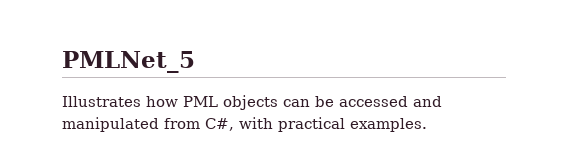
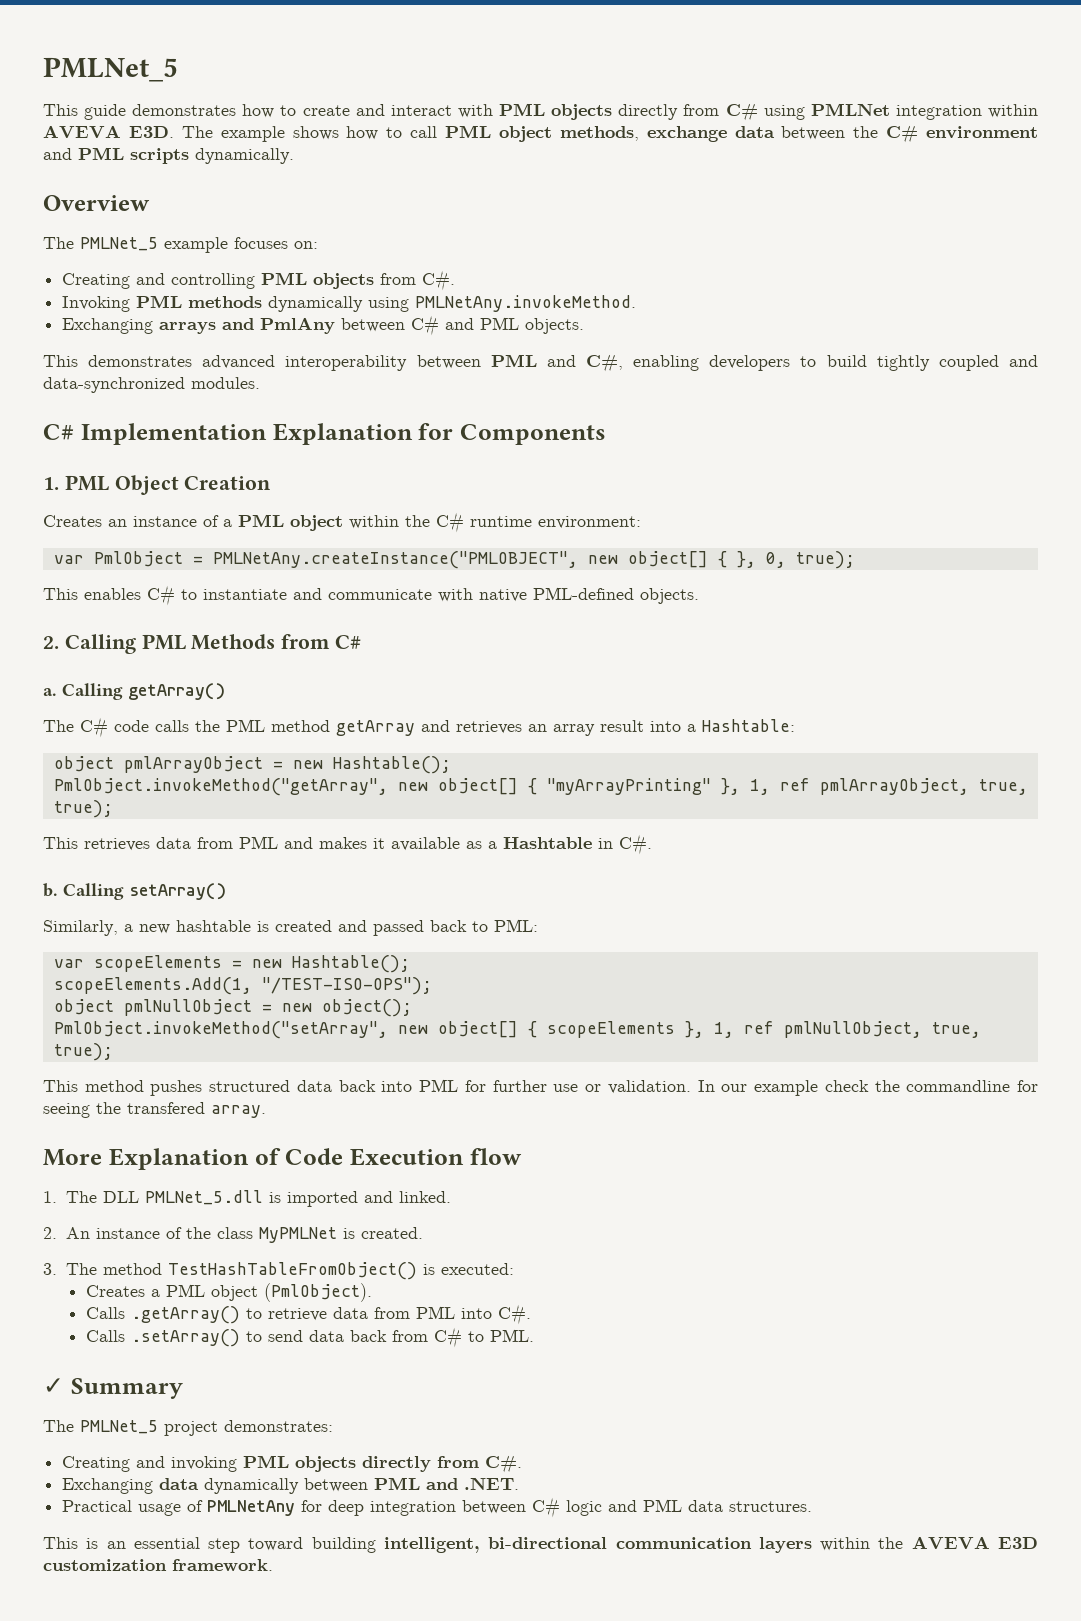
- Illustrates how PML objects can be accessed and manipulated from C#, with practical examples.
+ This guide demonstrates how to create and interact with PML objects directly from C# using PMLNet integration within AVEVA E3D. The example shows how to call PML object methods, exchange data between the C# environment and PML scripts dynamically.
+ Overview
+ The PMLNet_5 example focuses on:
+ Creating and controlling PML objects from C#.
+ Invoking PML methods dynamically using PMLNetAny.invokeMethod.
+ Exchanging arrays and PmlAny between C# and PML objects.
+ This demonstrates advanced interoperability between PML and C#, enabling developers to build tightly coupled and data-synchronized modules.
+ C# Implementation Explanation for Components
+ 1. PML Object Creation
+ Creates an instance of a PML object within the C# runtime environment:
+ var PmlObject = PMLNetAny.createInstance("PMLOBJECT", new object[] { }, 0, true);
+ This enables C# to instantiate and communicate with native PML-defined objects.
+ 2. Calling PML Methods from C#
+ a. Calling getArray()
+ The C# code calls the PML method getArray and retrieves an array result into a Hashtable:
+ object pmlArrayObject = new Hashtable();
+ PmlObject.invokeMethod("getArray", new object[] { "myArrayPrinting" }, 1, ref pmlArrayObject, true, true);
+ This retrieves data from PML and makes it available as a Hashtable in C#.
+ b. Calling setArray()
+ Similarly, a new hashtable is created and passed back to PML:
+ var scopeElements = new Hashtable();
+ scopeElements.Add(1, "/TEST-ISO-OPS");
+ object pmlNullObject = new object();
+ PmlObject.invokeMethod("setArray", new object[] { scopeElements }, 1, ref pmlNullObject, true, true);
+ This method pushes structured data back into PML for further use or validation. In our example check the commandline for seeing the transfered array.
+ More Explanation of Code Execution flow
+ 1. The DLL PMLNet_5.dll is imported and linked.
+ 2. An instance of the class MyPMLNet is created.
+ 3. The method TestHashTableFromObject() is executed:
+ Creates a PML object (PmlObject).
+ Calls .getArray() to retrieve data from PML into C#.
+ Calls .setArray() to send data back from C# to PML.
+ ✓ Summary
+ The PMLNet_5 project demonstrates:
+ Creating and invoking PML objects directly from C#.
+ Exchanging data dynamically between PML and .NET.
+ Practical usage of PMLNetAny for deep integration between C# logic and PML data structures.
+ This is an essential step toward building intelligent, bi-directional communication layers within the AVEVA E3D customization framework.

